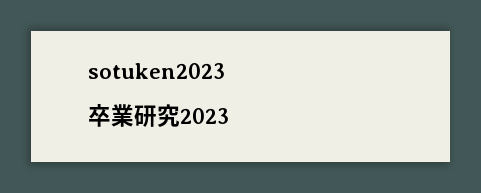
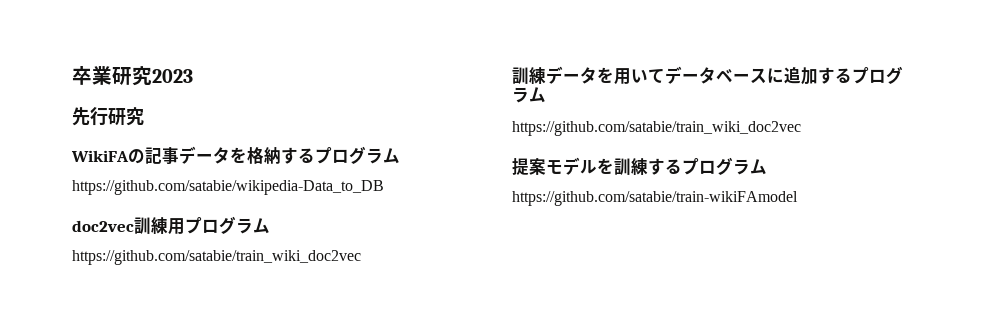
- sotuken2023
+ 先行研究
+ WikiFAの記事データを格納するプログラム
+ https://github.com/satabie/wikipedia-Data_to_DB
+ doc2vec訓練用プログラム
+ https://github.com/satabie/train_wiki_doc2vec
+ 訓練データを用いてデータベースに追加するプログラム
+ https://github.com/satabie/train_wiki_doc2vec
+ 提案モデルを訓練するプログラム
+ https://github.com/satabie/train-wikiFAmodel

